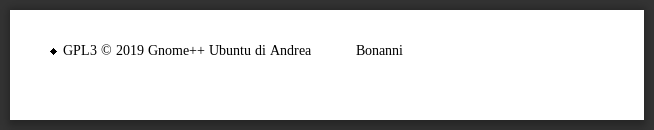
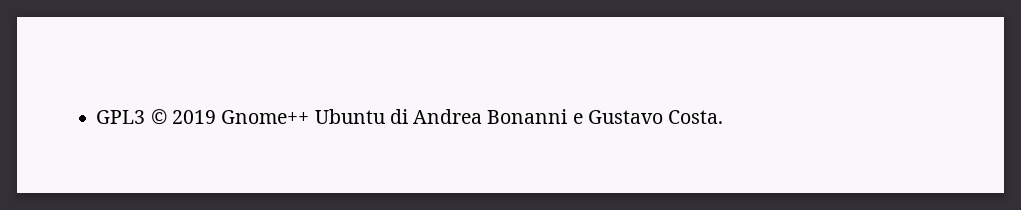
- GPL3 © 2019 Gnome++ Ubuntu di Andrea Bonanni
+ GPL3 © 2019 Gnome++ Ubuntu di Andrea Bonanni e Gustavo Costa.

